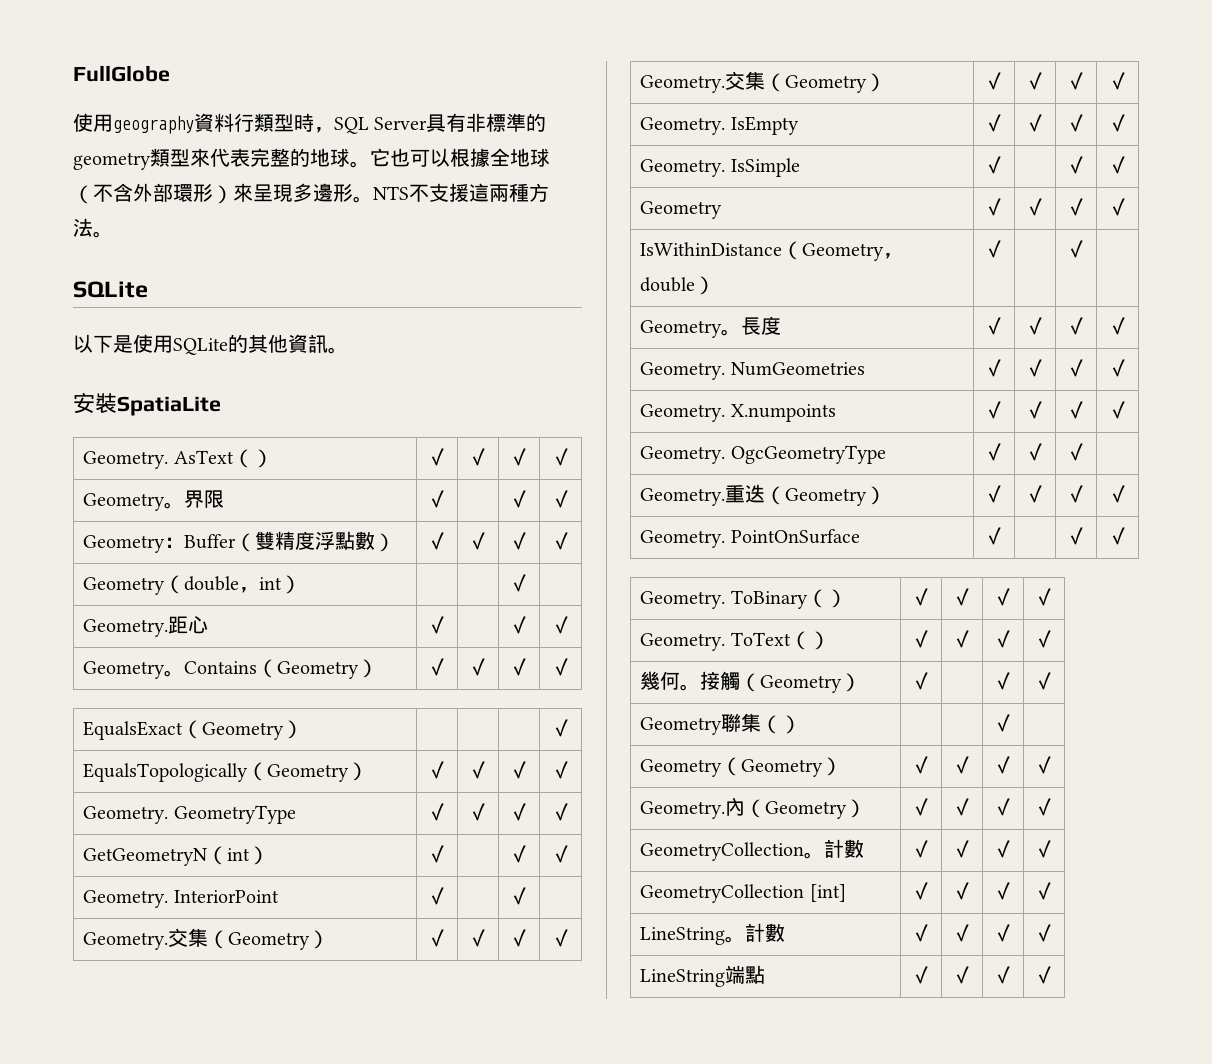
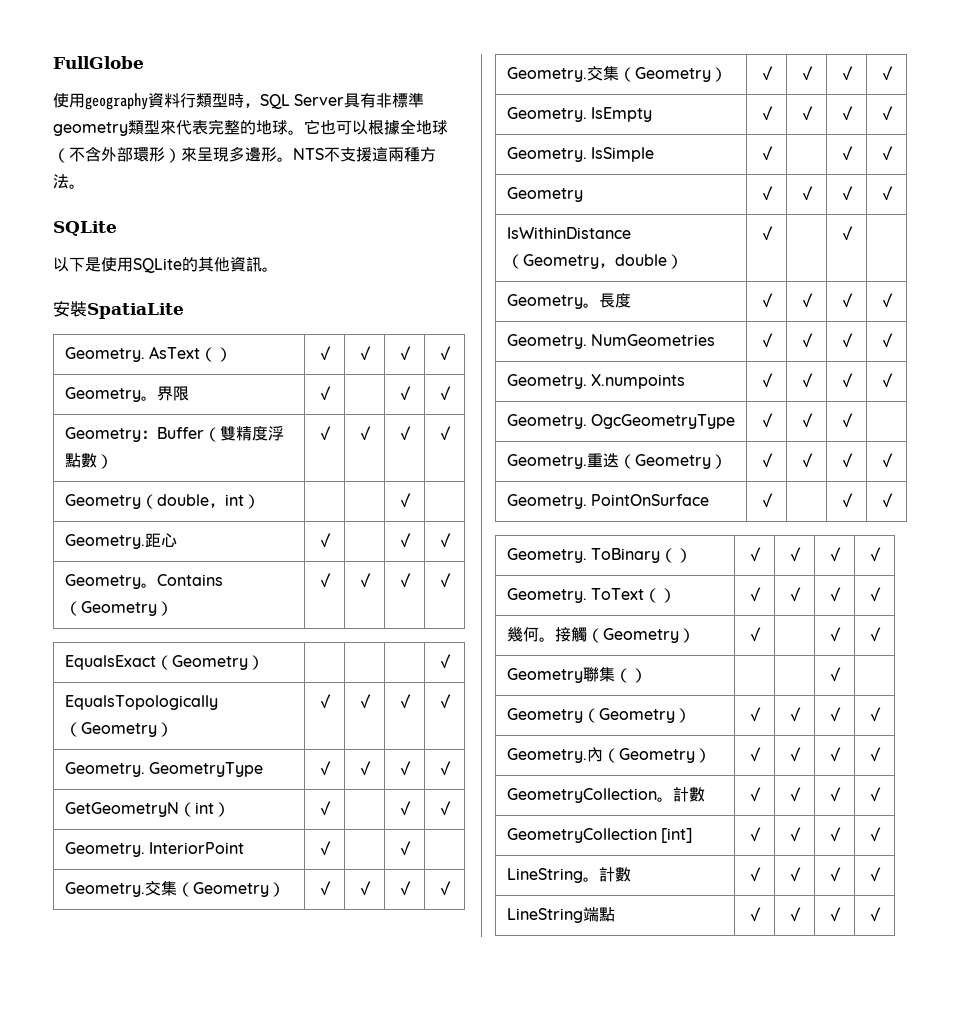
- 使用geography資料行類型時，SQL Server具有非標準的geometry類型來代表完整的地球。
+ 使用geography資料行類型時，SQL Server具有非標準geometry類型來代表完整的地球。

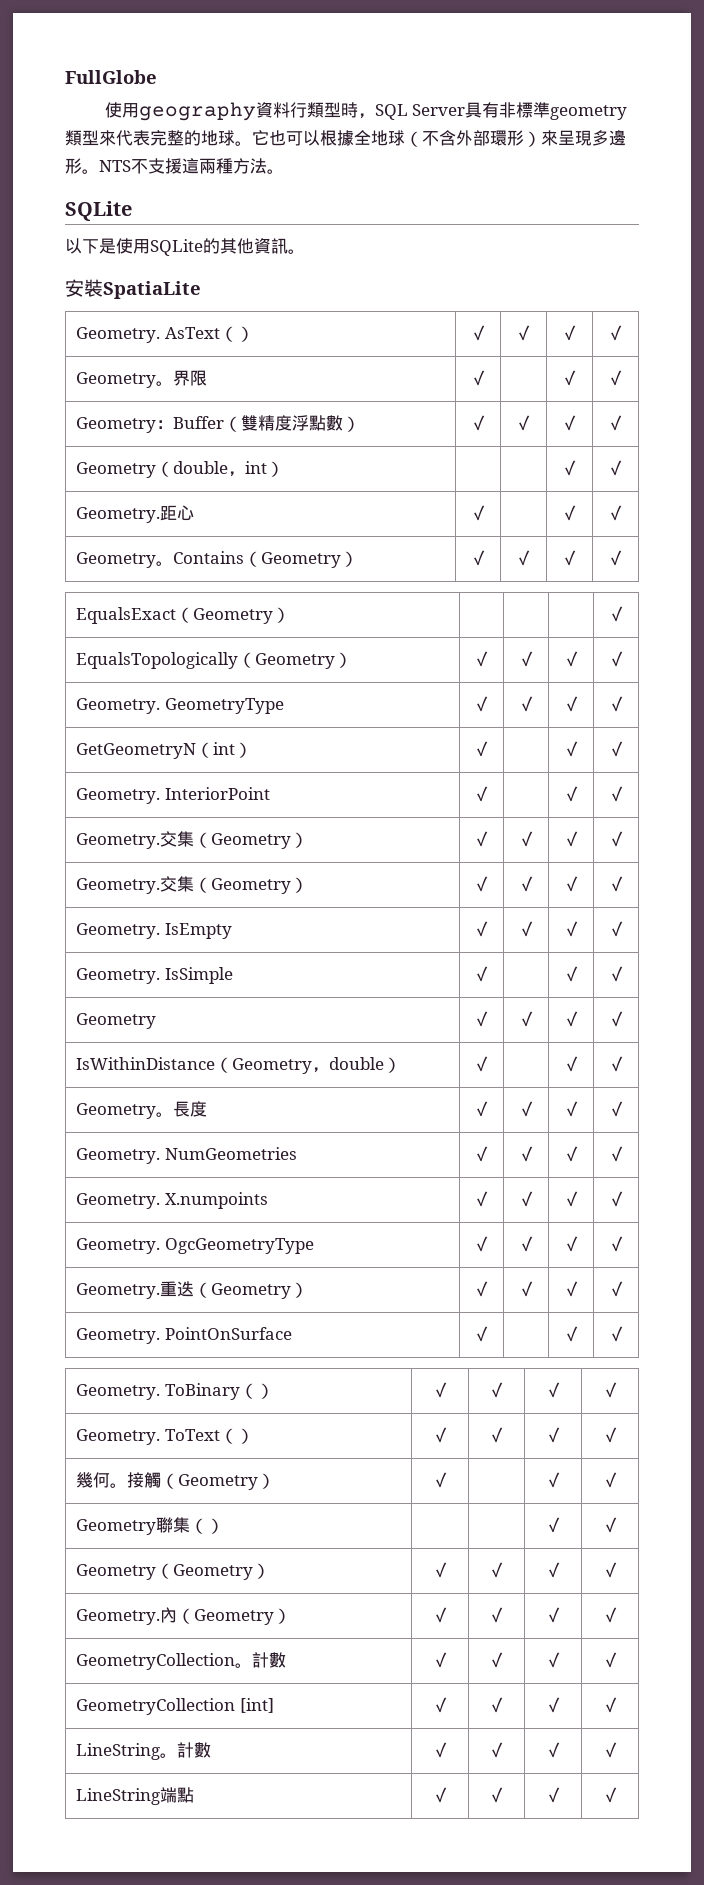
- Geometry（double，int） | | | ✓ |
+ Geometry（double，int） | | | ✓ | ✓
- Geometry. InteriorPoint | ✓ | | ✓ |
+ Geometry. InteriorPoint | ✓ | | ✓ | ✓
- IsWithinDistance（Geometry，double） | ✓ | | ✓ |
+ IsWithinDistance（Geometry，double） | ✓ | | ✓ | ✓
- Geometry. OgcGeometryType | ✓ | ✓ | ✓ |
+ Geometry. OgcGeometryType | ✓ | ✓ | ✓ | ✓
- Geometry聯集（） | | | ✓ |
+ Geometry聯集（） | | | ✓ | ✓

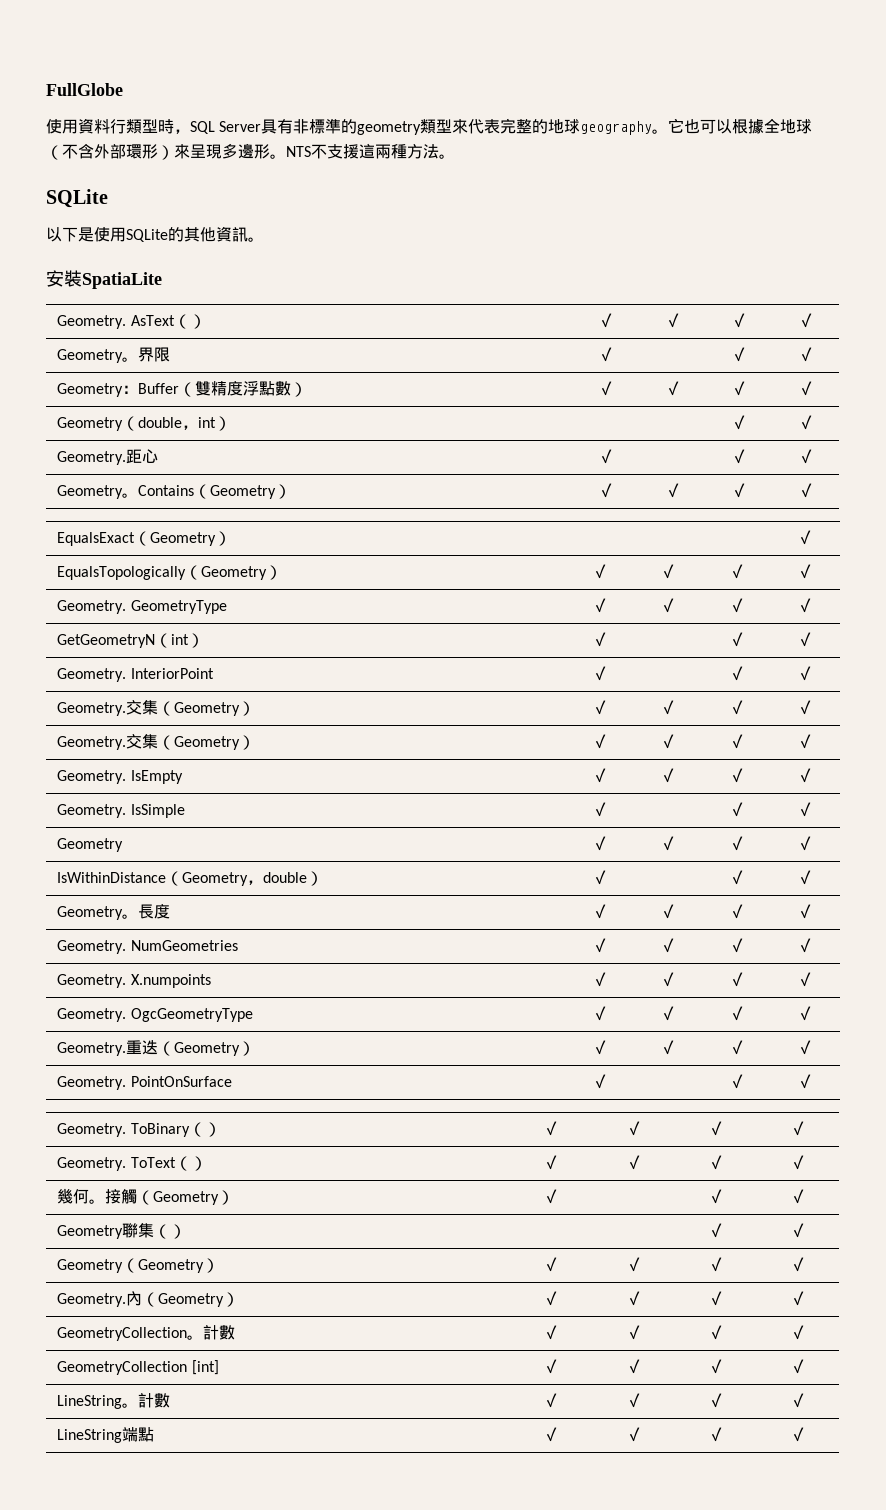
- 使用geography資料行類型時，SQL Server具有非標準geometry類型來代表完整的地球。
+ 使用資料行類型時，SQL Server具有非標準的geometry類型來代表完整的地球geography。

